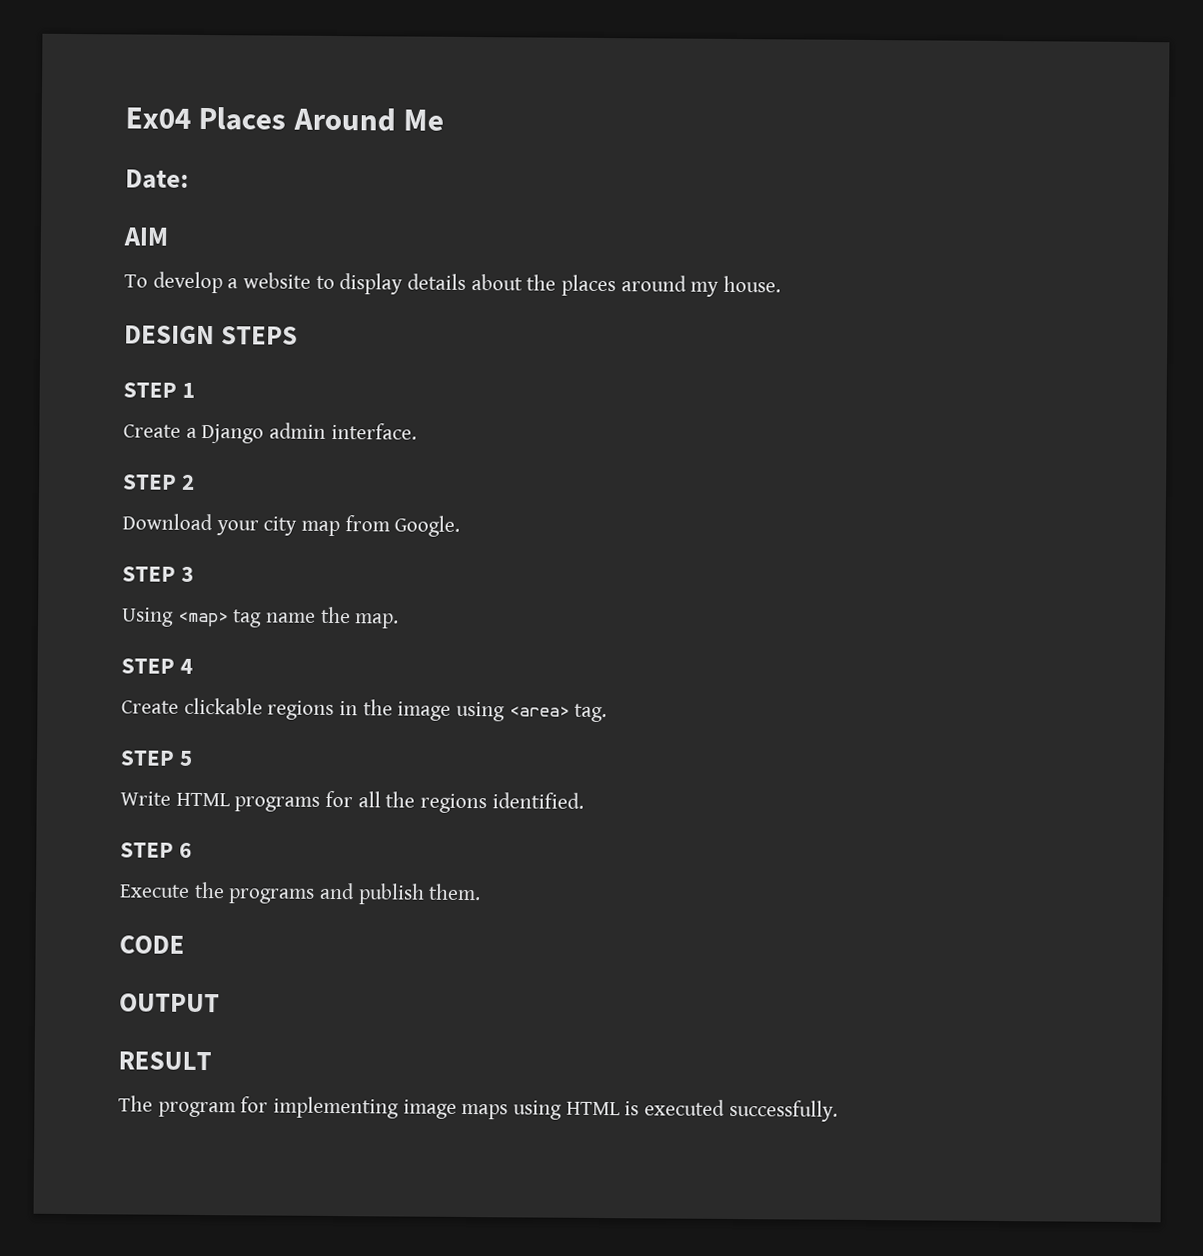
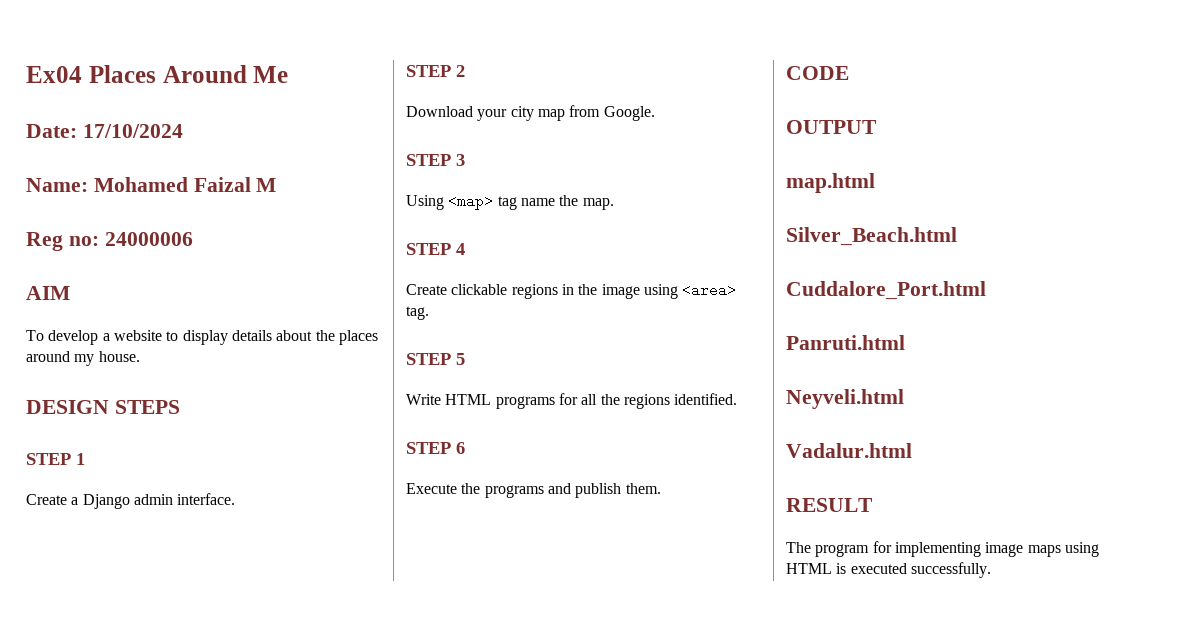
- Date:
+ Date: 17/10/2024
+ Name: Mohamed Faizal M
+ Reg no: 24000006
+ map.html
+ Silver_Beach.html
+ Cuddalore_Port.html
+ Panruti.html
+ Neyveli.html
+ Vadalur.html

